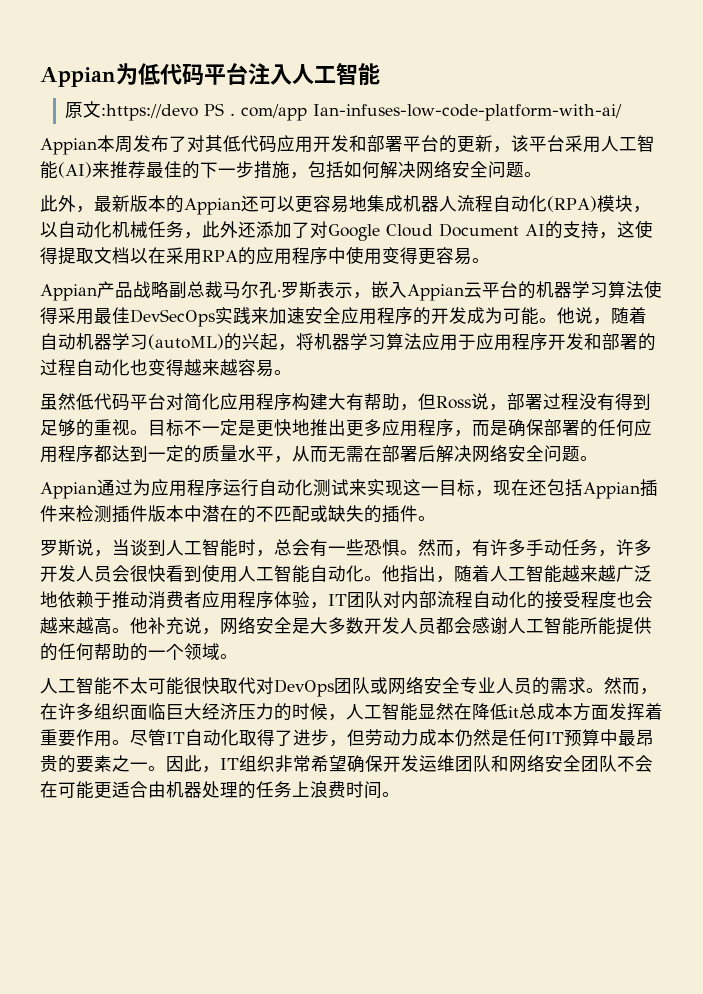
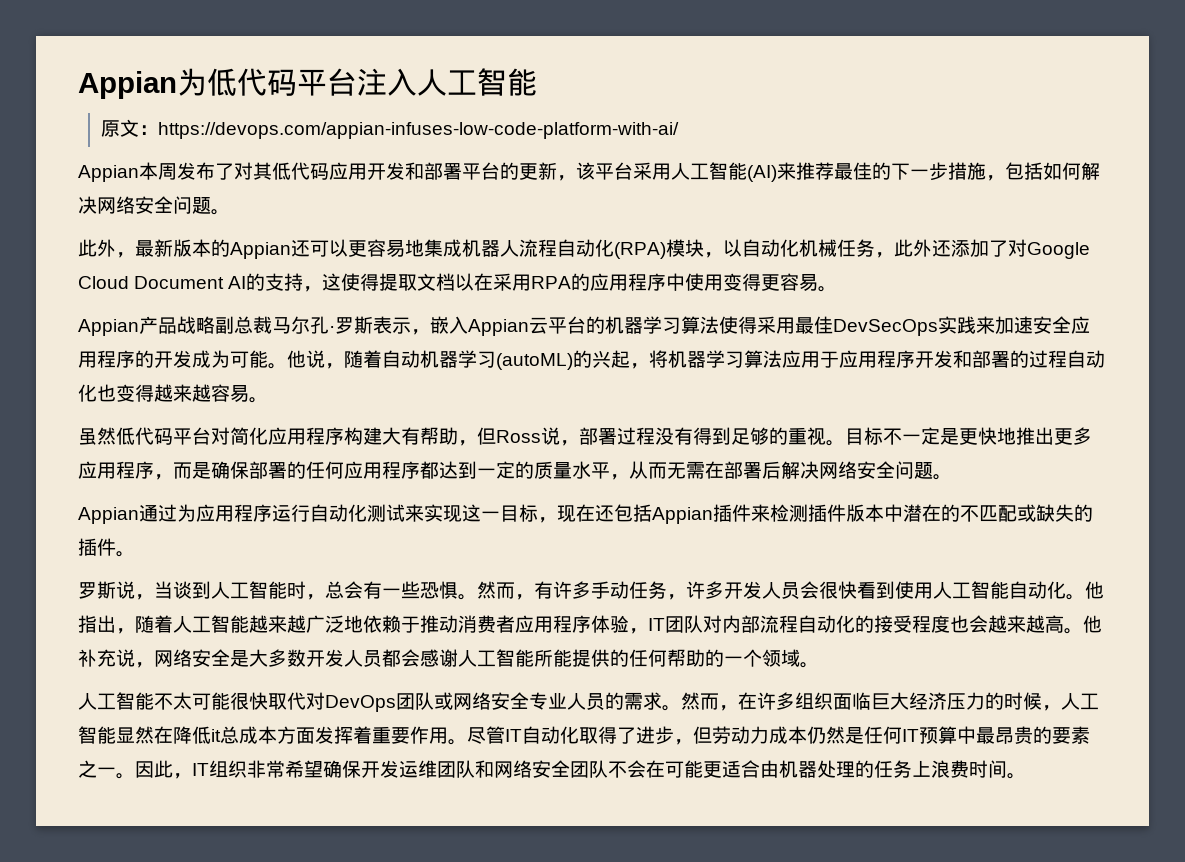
- 原文:https://devo PS . com/app Ian-infuses-low-code-platform-with-ai/
+ 原文：https://devops.com/appian-infuses-low-code-platform-with-ai/

